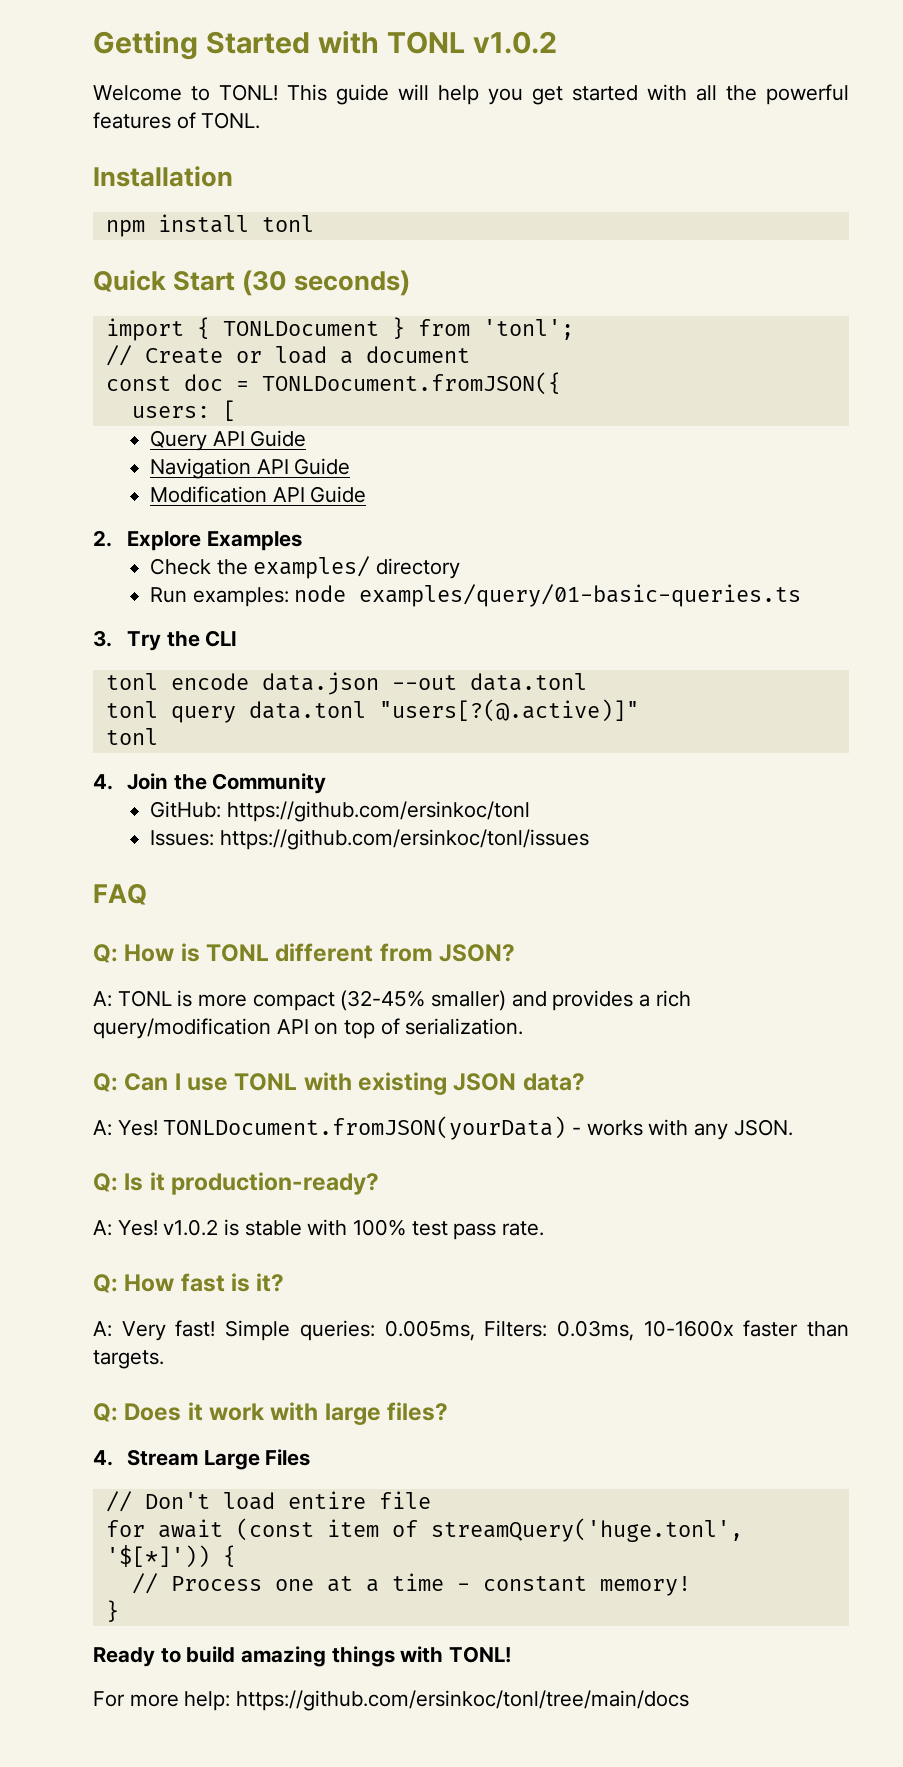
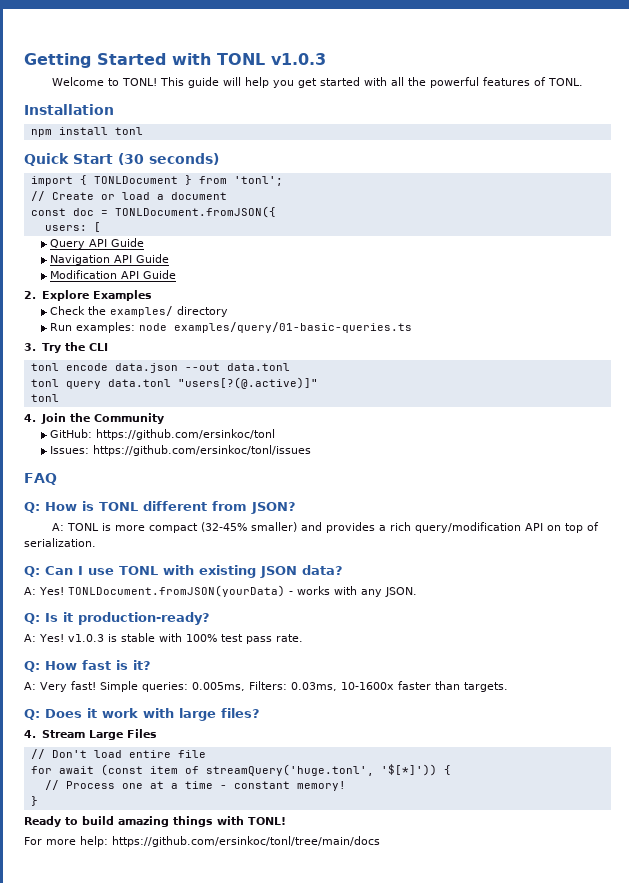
- Getting Started with TONL v1.0.2
+ Getting Started with TONL v1.0.3
- A: Yes! v1.0.2 is stable with 100% test pass rate.
+ A: Yes! v1.0.3 is stable with 100% test pass rate.

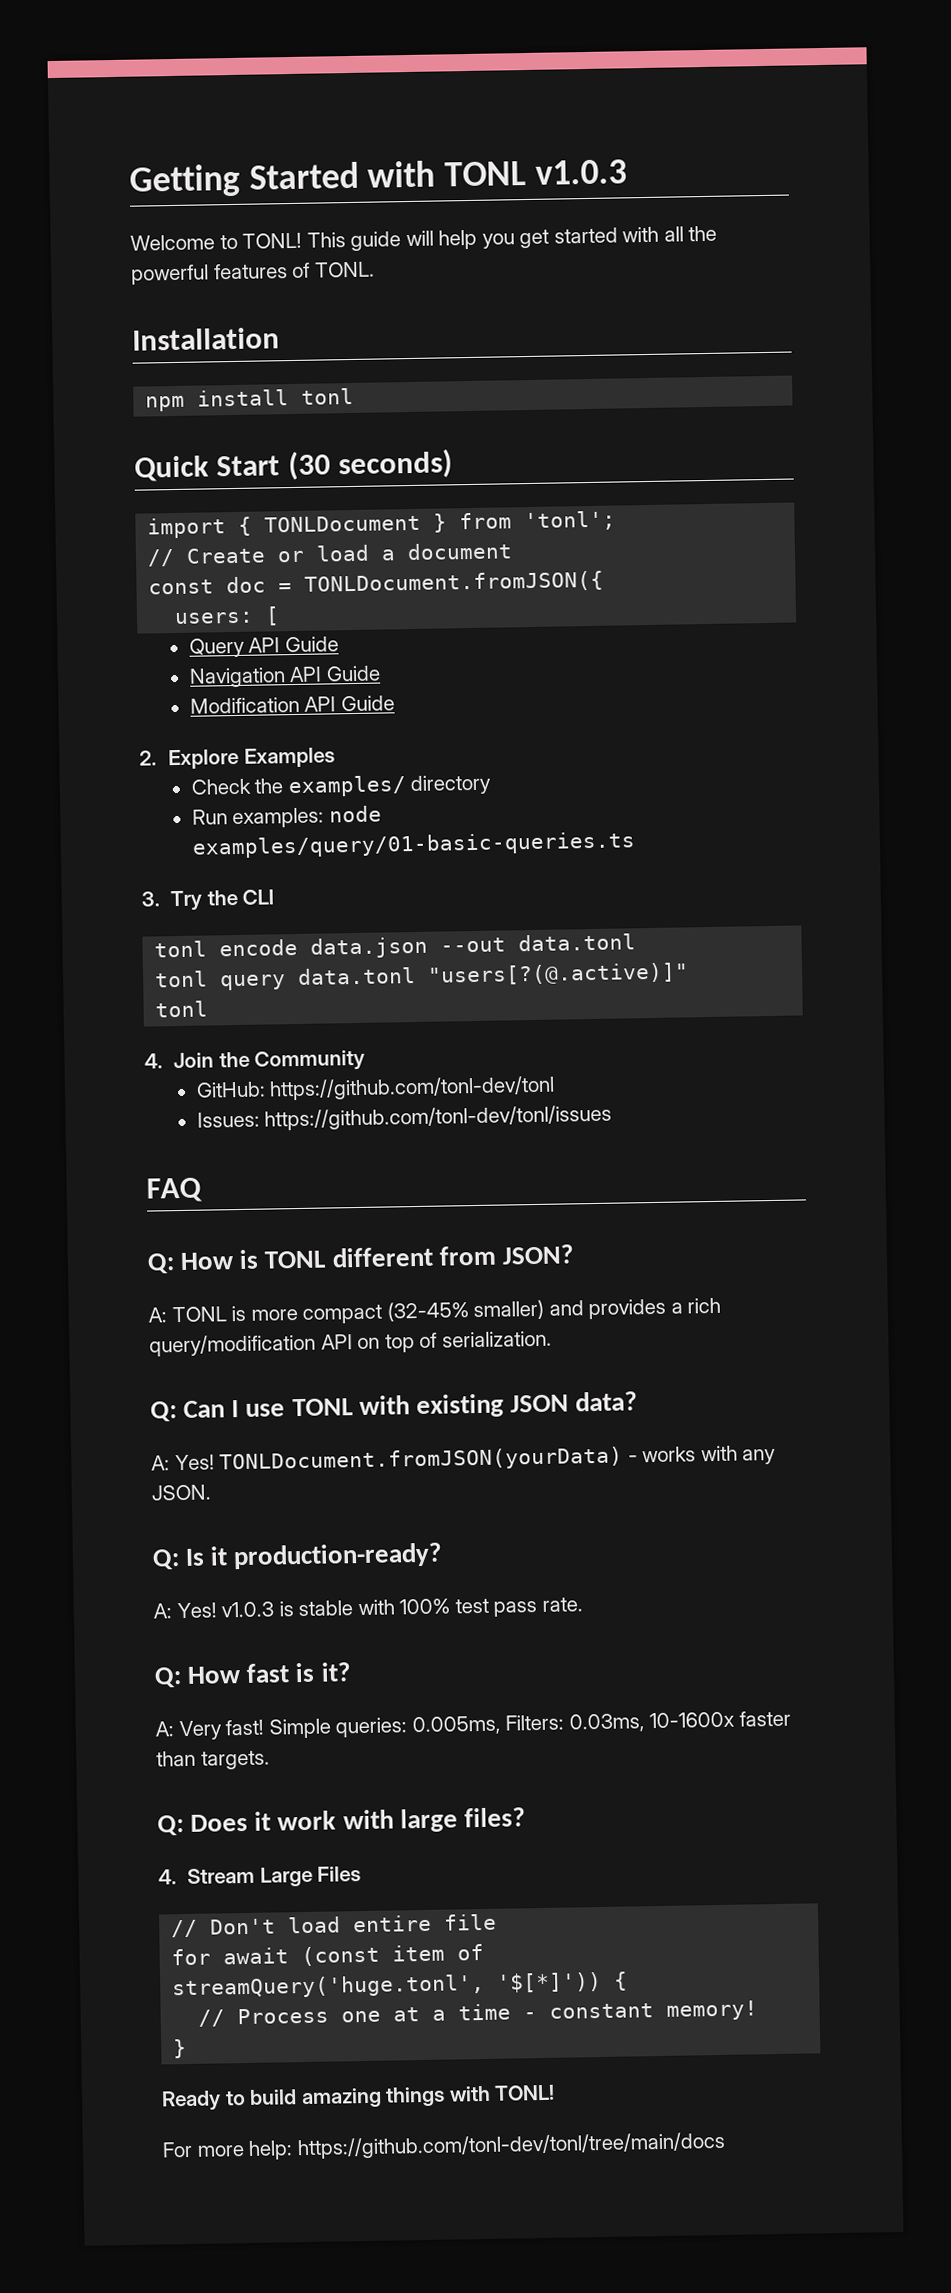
- GitHub: https://github.com/ersinkoc/tonl
+ GitHub: https://github.com/tonl-dev/tonl
- Issues: https://github.com/ersinkoc/tonl/issues
+ Issues: https://github.com/tonl-dev/tonl/issues
- For more help: https://github.com/ersinkoc/tonl/tree/main/docs
+ For more help: https://github.com/tonl-dev/tonl/tree/main/docs

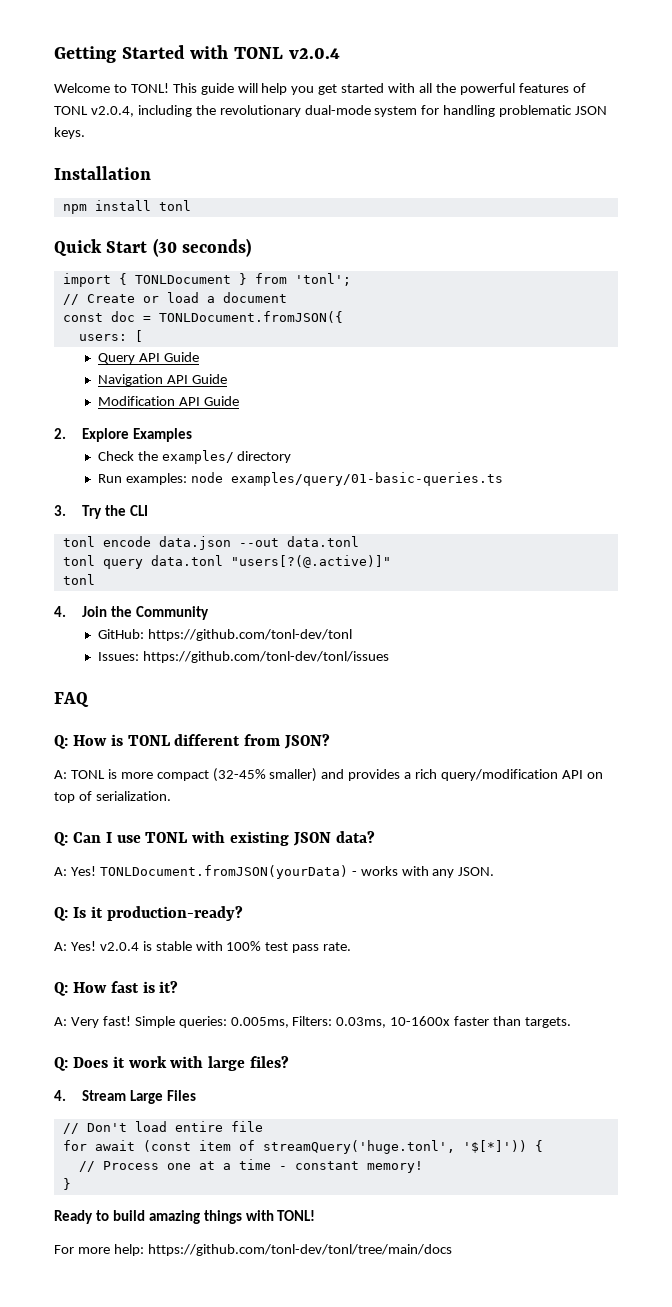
- Getting Started with TONL v1.0.3
+ Getting Started with TONL v2.0.4
- This guide will help you get started with all the powerful features of TONL.
+ This guide will help you get started with all the powerful features of TONL v2.0.4, including the revolutionary dual-mode system for handling problematic JSON keys.
- A: Yes! v1.0.3 is stable with 100% test pass rate.
+ A: Yes! v2.0.4 is stable with 100% test pass rate.

